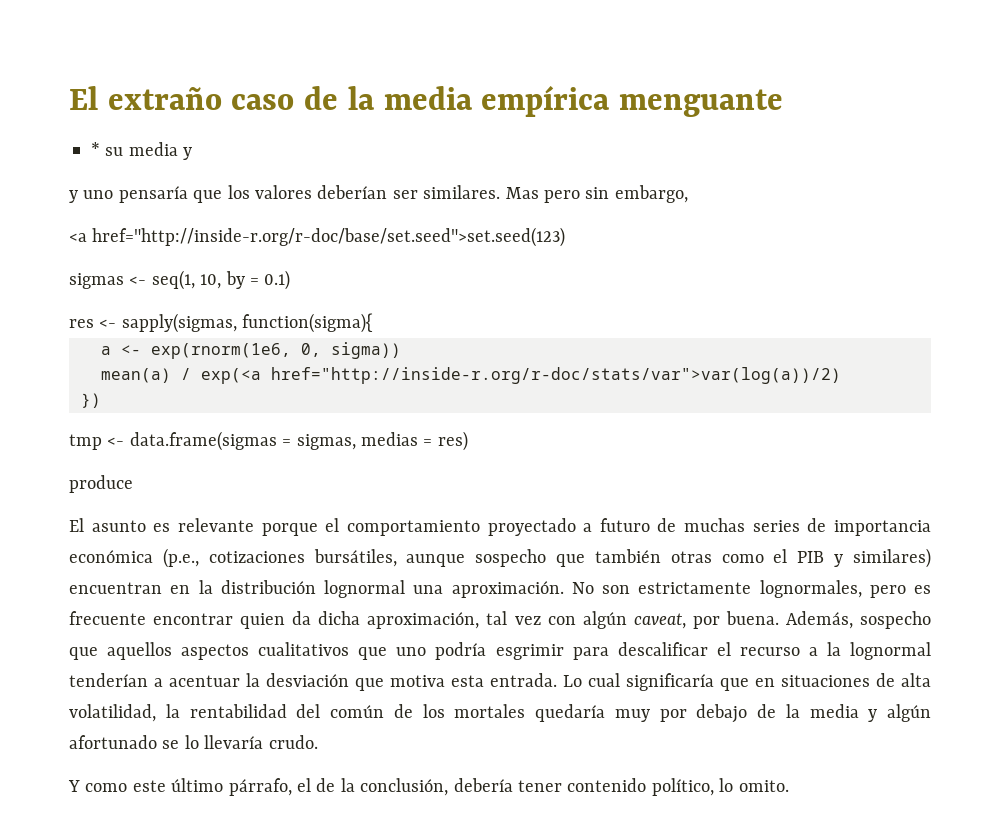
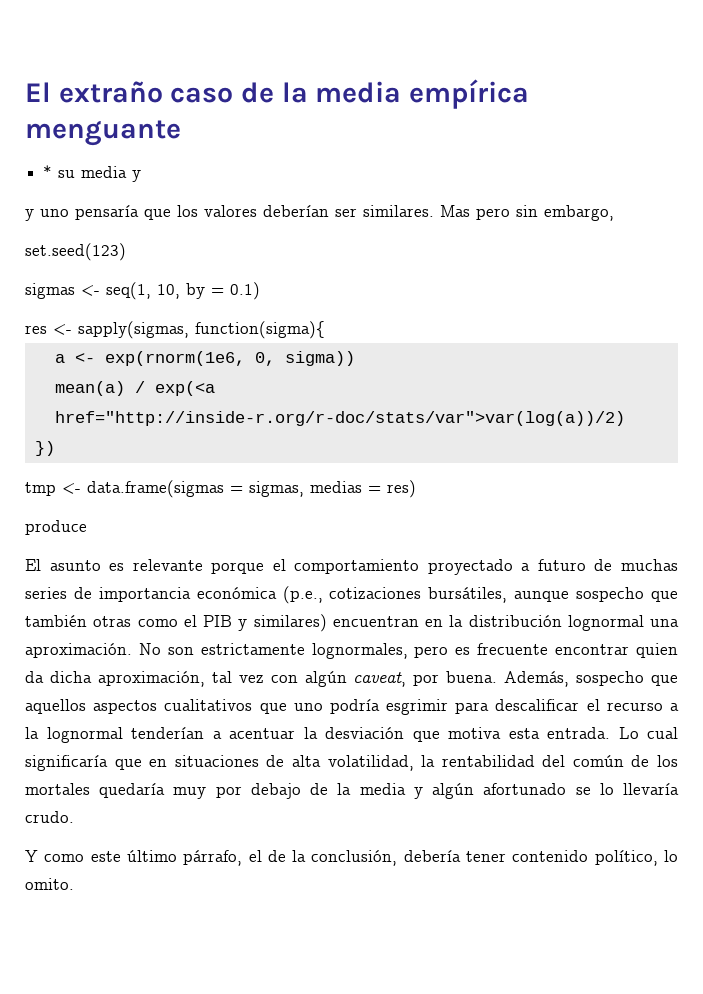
- <a href="http://inside-r.org/r-doc/base/set.seed">set.seed(123)
+ set.seed(123)

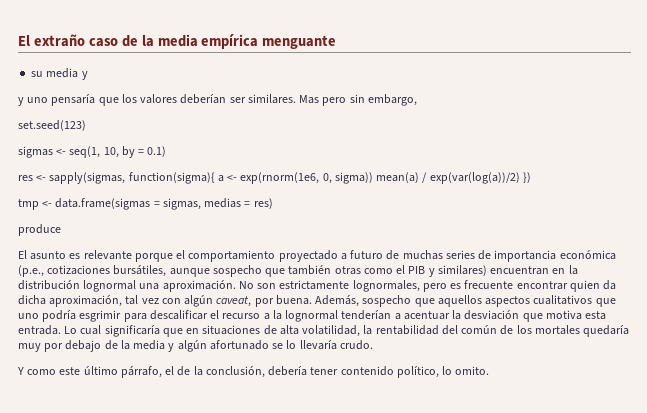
- * su media y
+ su media y
- res <- sapply(sigmas, function(sigma){
- a <- exp(rnorm(1e6, 0, sigma))
- mean(a) / exp(<a href="http://inside-r.org/r-doc/stats/var">var(log(a))/2)
- })
+ res <- sapply(sigmas, function(sigma){ a <- exp(rnorm(1e6, 0, sigma)) mean(a) / exp(var(log(a))/2) })

